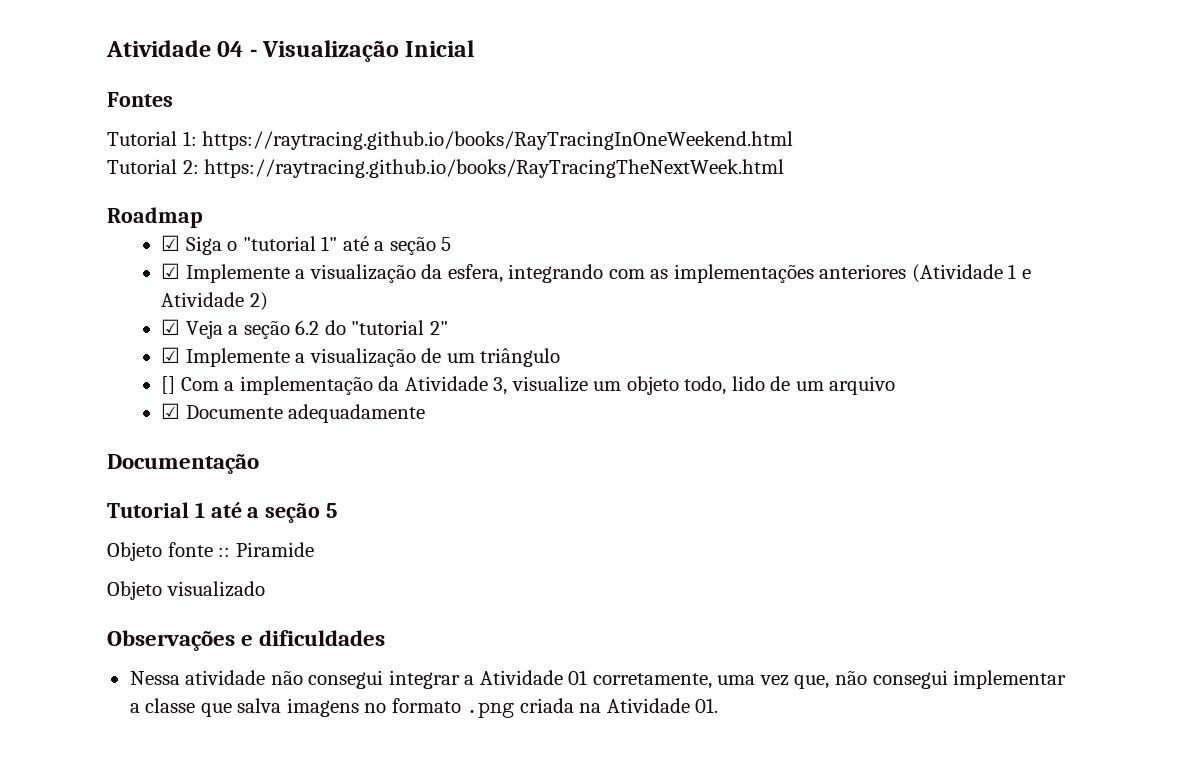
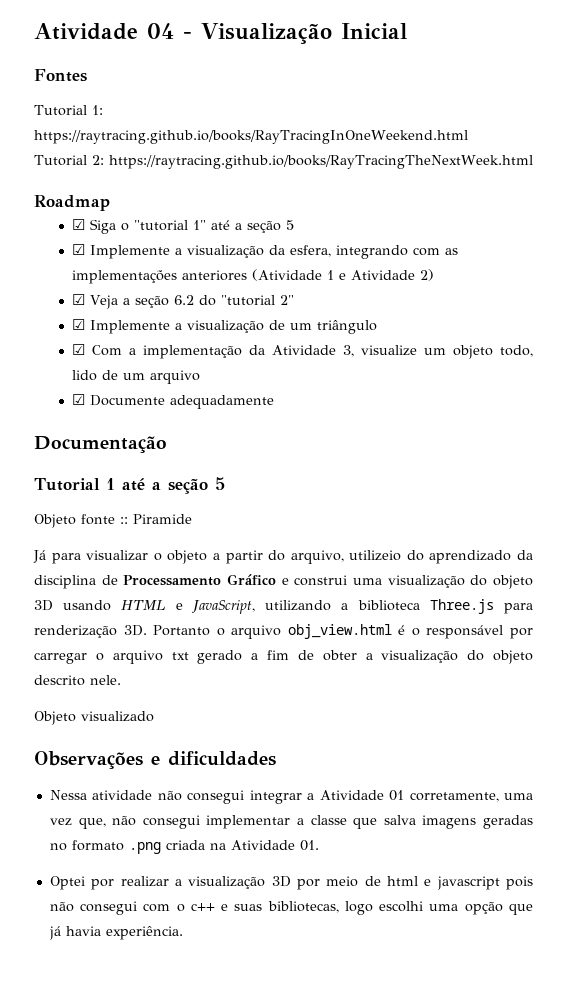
- [] Com a implementação da Atividade 3, visualize um objeto todo, lido de um arquivo
+ ☑ Com a implementação da Atividade 3, visualize um objeto todo, lido de um arquivo
+ Já para visualizar o objeto a partir do arquivo, utilizeio do aprendizado da disciplina de Processamento Gráfico e construi uma visualização do objeto 3D usando HTML e JavaScript, utilizando a biblioteca Three.js para renderização 3D. Portanto o arquivo obj_view.html é o responsável por carregar o arquivo txt gerado a fim de obter a visualização do objeto descrito nele.
- Nessa atividade não consegui integrar a Atividade 01 corretamente, uma vez que, não consegui implementar a classe que salva imagens no formato .png criada na Atividade 01.
+ Nessa atividade não consegui integrar a Atividade 01 corretamente, uma vez que, não consegui implementar a classe que salva imagens geradas no formato .png criada na Atividade 01.
+ Optei por realizar a visualização 3D por meio de html e javascript pois não consegui com o c++ e suas bibliotecas, logo escolhi uma opção que já havia experiência.

